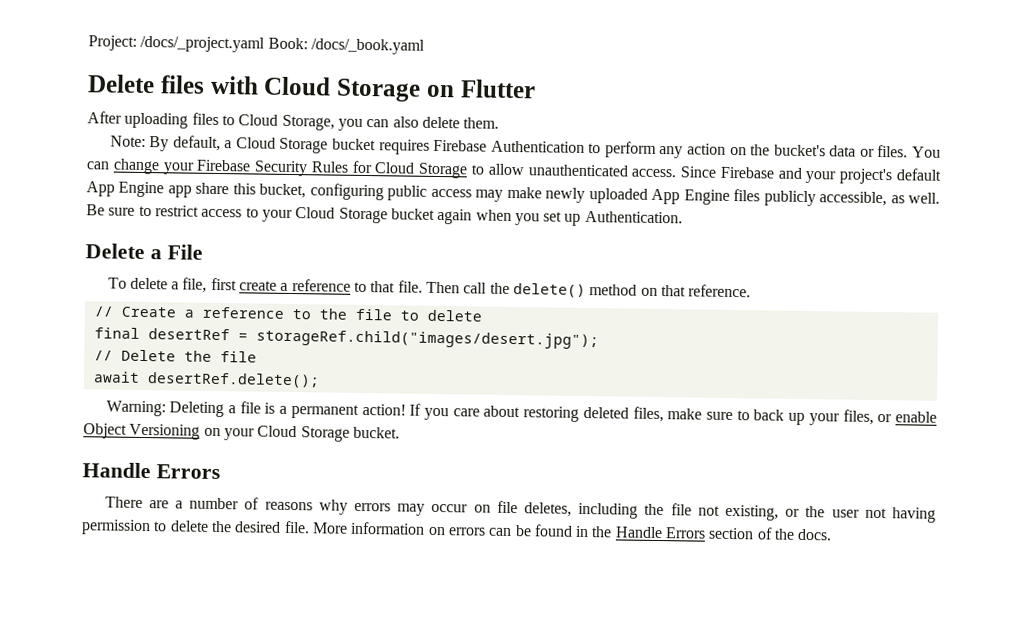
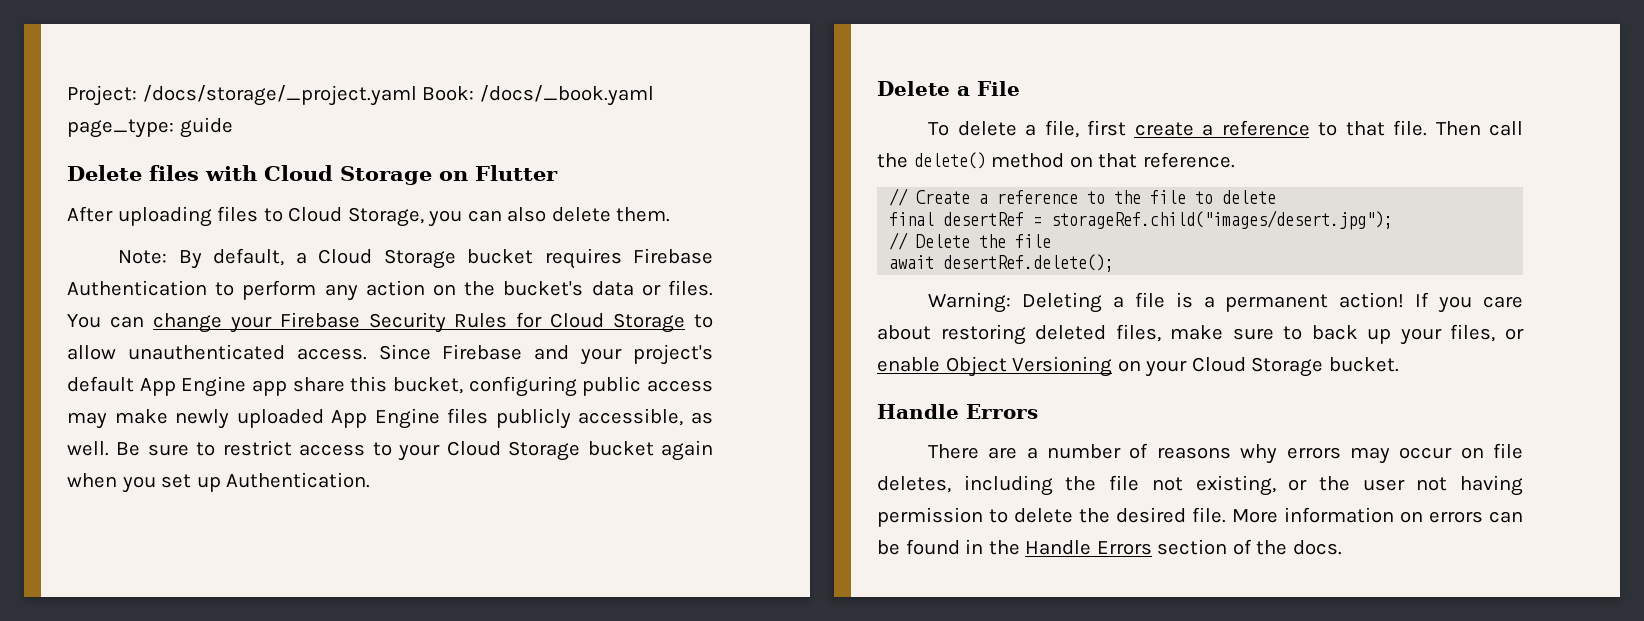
- Project: /docs/_project.yaml Book: /docs/_book.yaml
+ Project: /docs/storage/_project.yaml Book: /docs/_book.yaml page_type: guide

